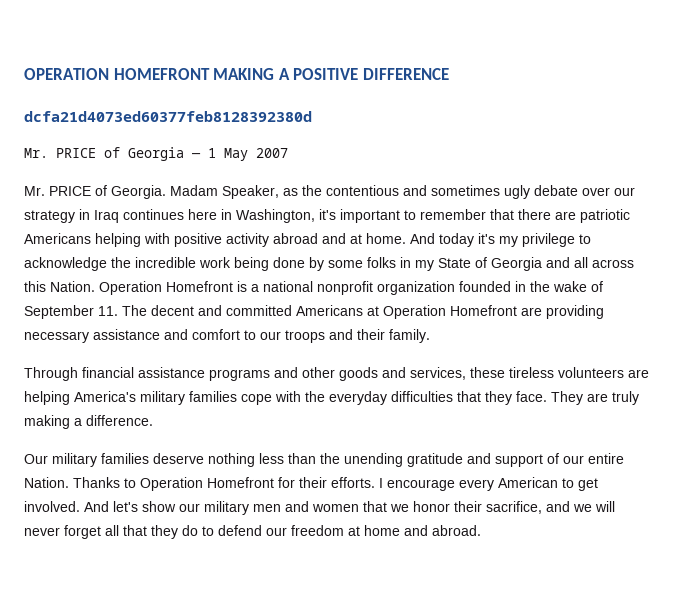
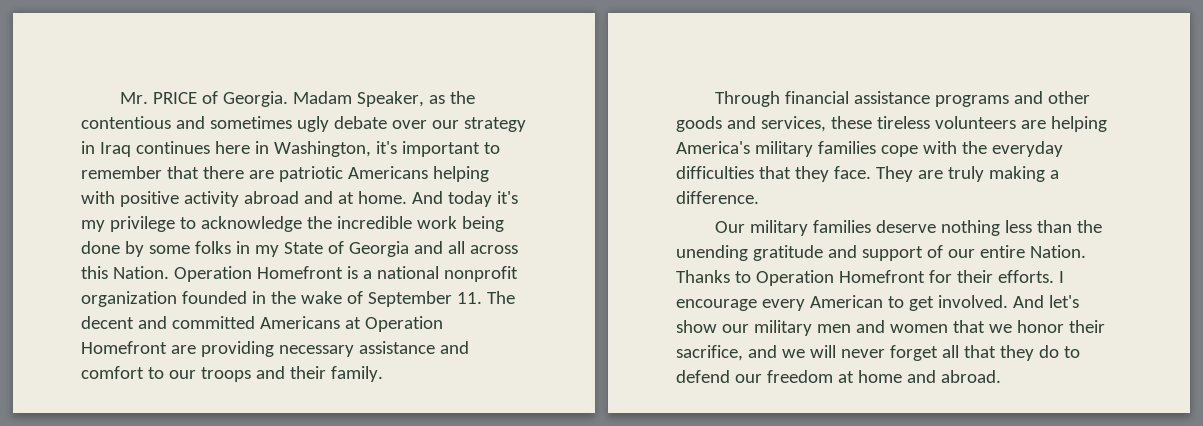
- OPERATION HOMEFRONT MAKING A POSITIVE DIFFERENCE
- dcfa21d4073ed60377feb8128392380d
- Mr. PRICE of Georgia — 1 May 2007

